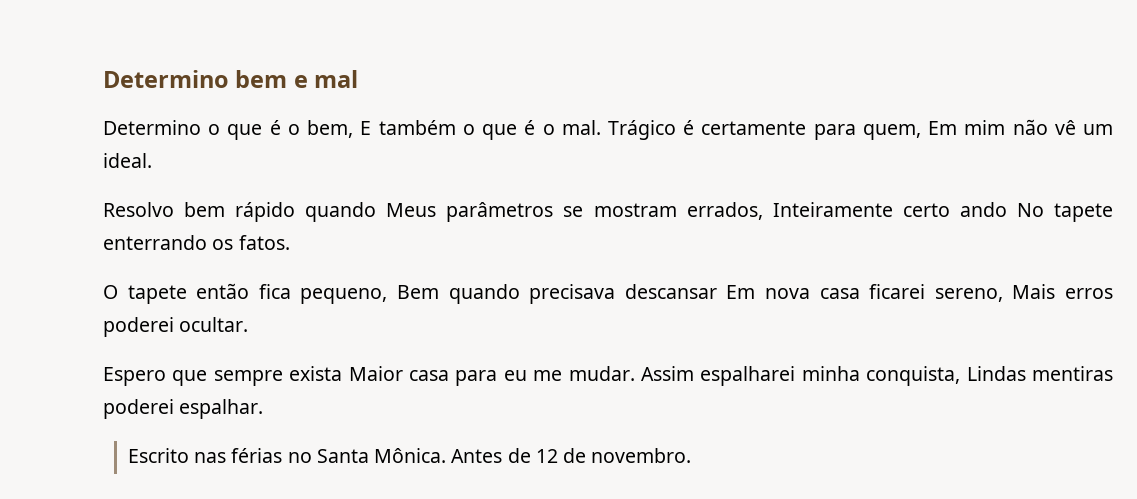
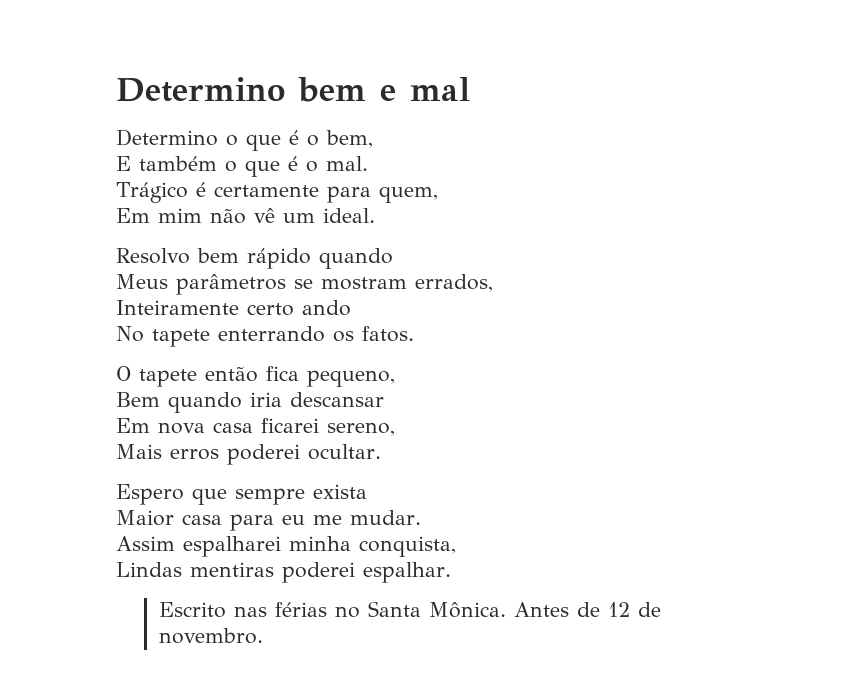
- Determino o que é o bem, E também o que é o mal. Trágico é certamente para quem, Em mim não vê um ideal.
+ Determino o que é o bem,
+ E também o que é o mal.
+ Trágico é certamente para quem,
+ Em mim não vê um ideal.
- Resolvo bem rápido quando Meus parâmetros se mostram errados, Inteiramente certo ando No tapete enterrando os fatos.
+ Resolvo bem rápido quando
+ Meus parâmetros se mostram errados,
+ Inteiramente certo ando
+ No tapete enterrando os fatos.
- O tapete então fica pequeno, Bem quando precisava descansar Em nova casa ficarei sereno, Mais erros poderei ocultar.
+ O tapete então fica pequeno,
+ Bem quando iria descansar
+ Em nova casa ficarei sereno,
+ Mais erros poderei ocultar.
- Espero que sempre exista Maior casa para eu me mudar. Assim espalharei minha conquista, Lindas mentiras poderei espalhar.
+ Espero que sempre exista
+ Maior casa para eu me mudar.
+ Assim espalharei minha conquista,
+ Lindas mentiras poderei espalhar.

